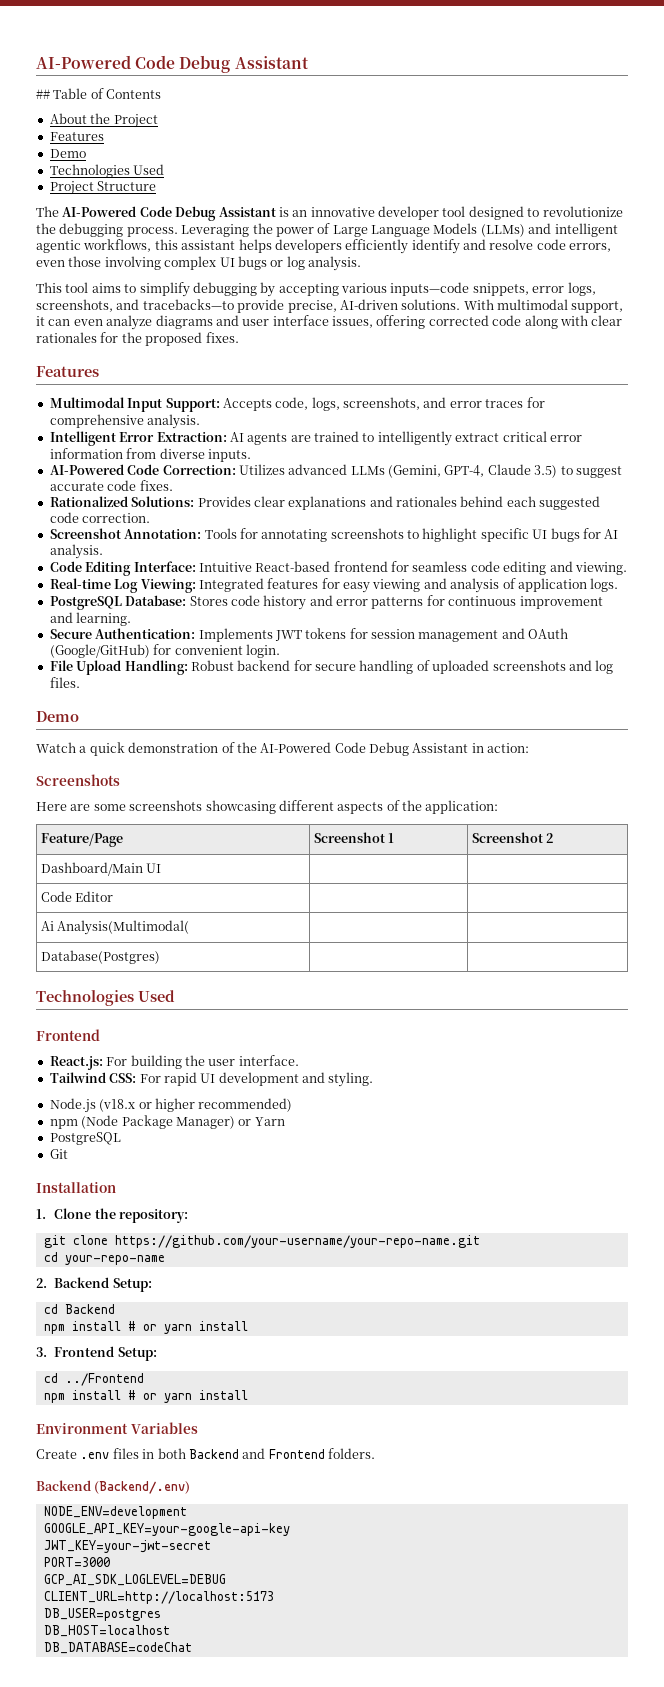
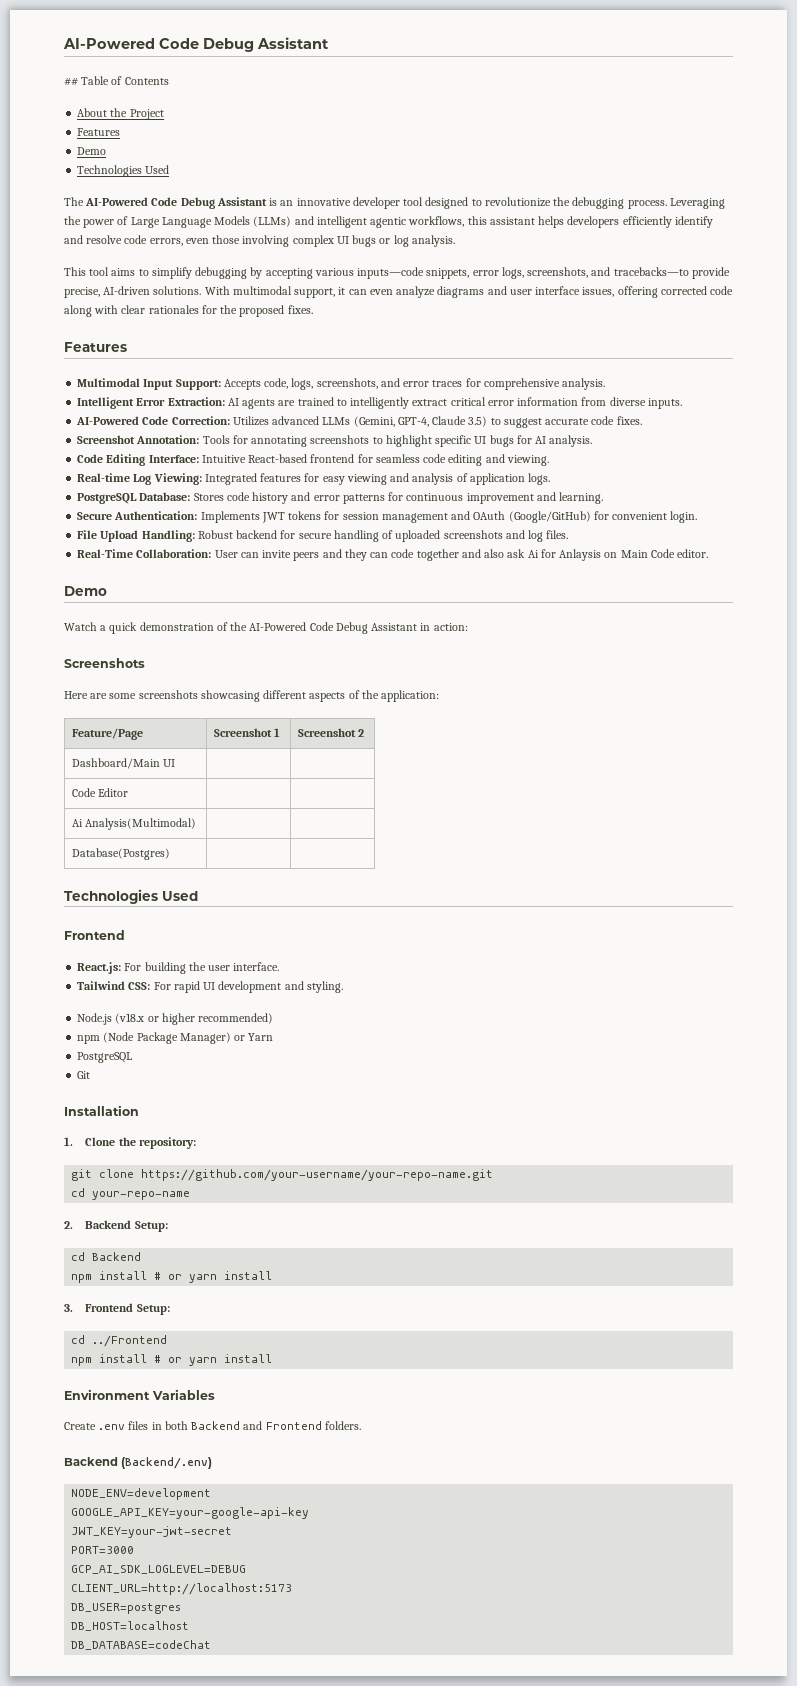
- Project Structure
- Rationalized Solutions: Provides clear explanations and rationales behind each suggested code correction.
+ Real-Time Collaboration: User can invite peers and they can code together and also ask Ai for Anlaysis on Main Code editor.
- Ai Analysis(Multimodal( | |
+ Ai Analysis(Multimodal) | |

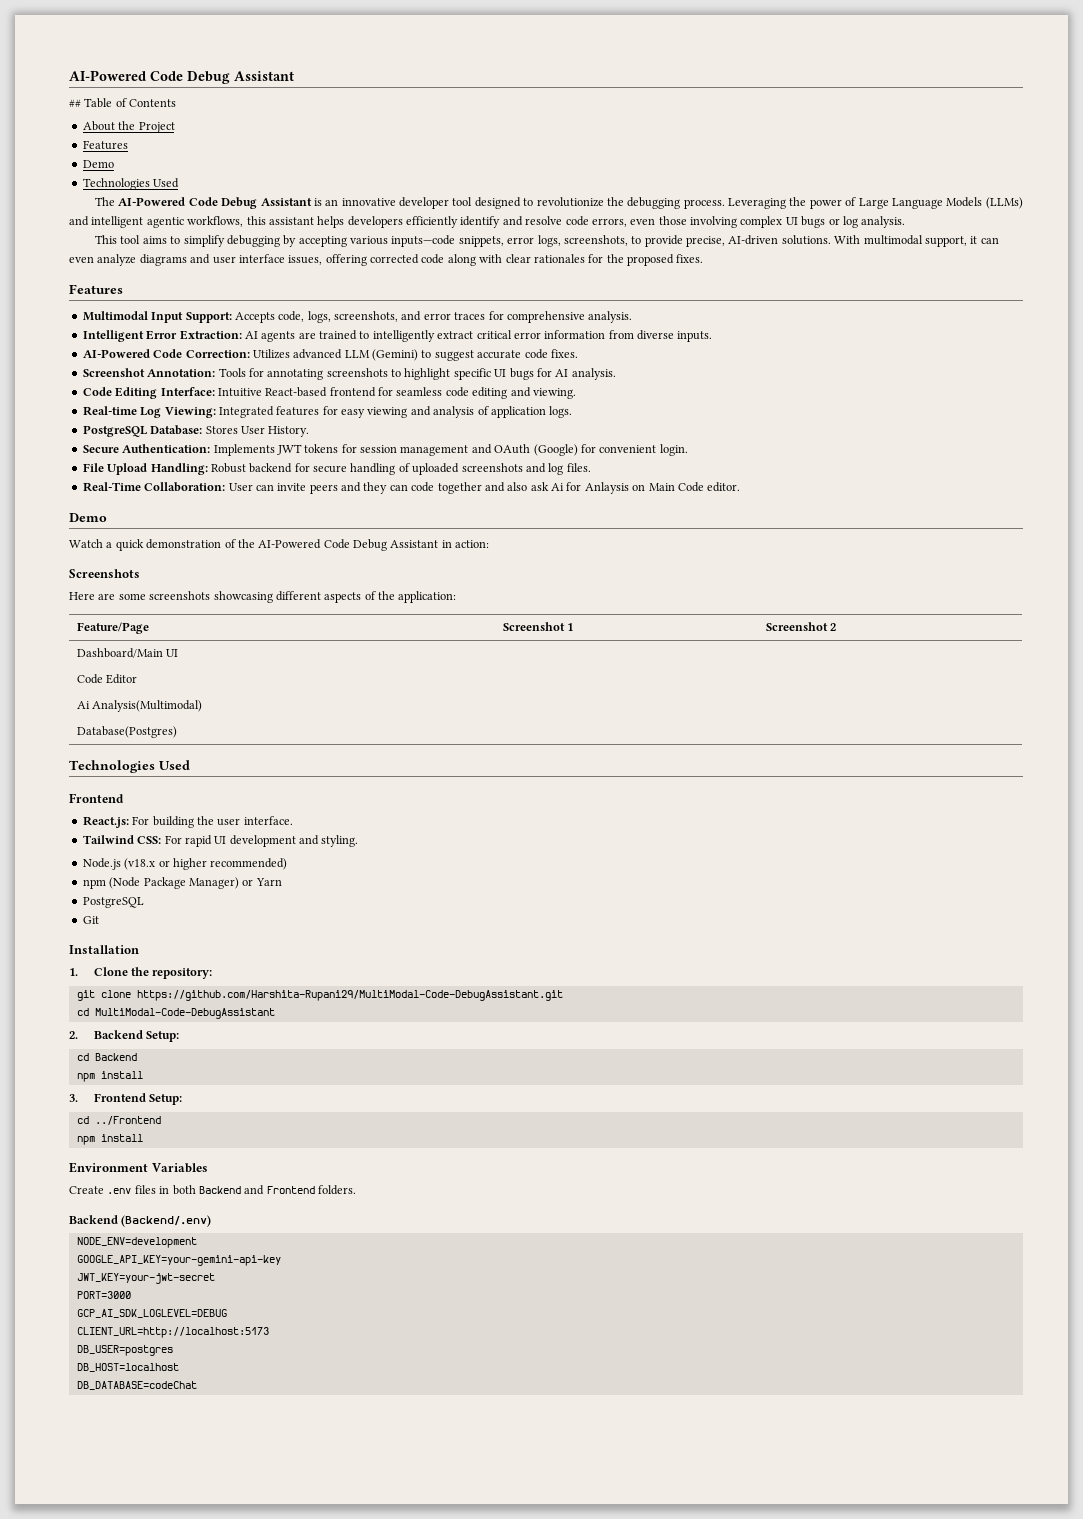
- This tool aims to simplify debugging by accepting various inputs—code snippets, error logs, screenshots, and tracebacks—to provide precise, AI-driven solutions.
+ This tool aims to simplify debugging by accepting various inputs—code snippets, error logs, screenshots, to provide precise, AI-driven solutions.
- AI-Powered Code Correction: Utilizes advanced LLMs (Gemini, GPT-4, Claude 3.5) to suggest accurate code fixes.
+ AI-Powered Code Correction: Utilizes advanced LLM (Gemini) to suggest accurate code fixes.
- PostgreSQL Database: Stores code history and error patterns for continuous improvement and learning.
+ PostgreSQL Database: Stores User History.
- Secure Authentication: Implements JWT tokens for session management and OAuth (Google/GitHub) for convenient login.
+ Secure Authentication: Implements JWT tokens for session management and OAuth (Google) for convenient login.
- git clone https://github.com/your-username/your-repo-name.git
- cd your-repo-name
+ git clone https://github.com/Harshita-Rupani29/MultiModal-Code-DebugAssistant.git
+ cd MultiModal-Code-DebugAssistant
  cd Backend
- npm install # or yarn install
+ npm install
  cd ../Frontend
- npm install # or yarn install
+ npm install
- GOOGLE_API_KEY=your-google-api-key
+ GOOGLE_API_KEY=your-gemini-api-key

